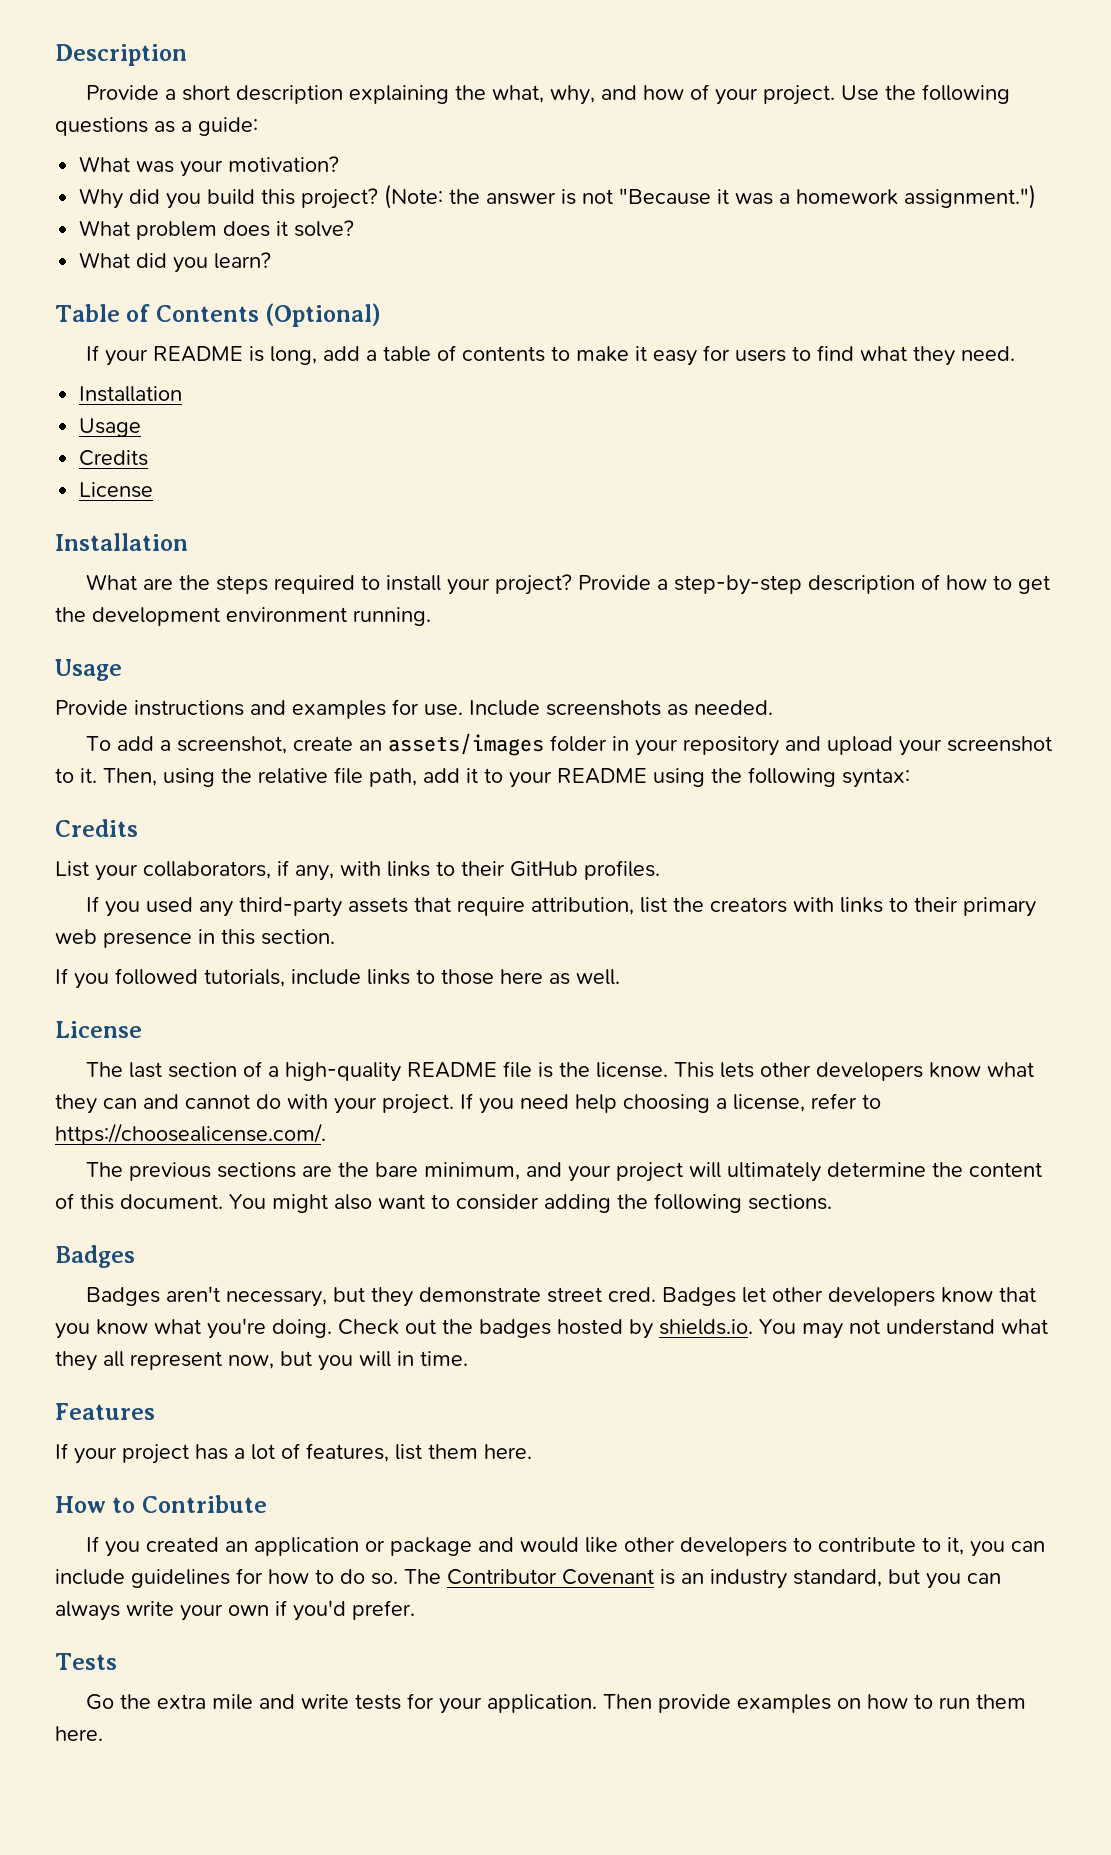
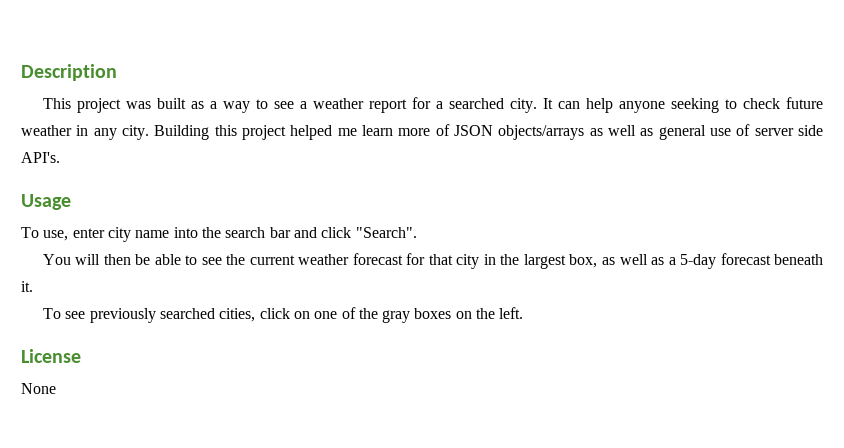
- Provide a short description explaining the what, why, and how of your project. Use the following questions as a guide:
- What was your motivation?
- Why did you build this project? (Note: the answer is not "Because it was a homework assignment.")
- What problem does it solve?
- What did you learn?
- Table of Contents (Optional)
- If your README is long, add a table of contents to make it easy for users to find what they need.
- Installation
+ This project was built as a way to see a weather report for a searched city. It can help anyone seeking to check future weather in any city. Building this project helped me learn more of JSON objects/arrays as well as general use of server side API's.
  Usage
- Credits
+ To use, enter city name into the search bar and click "Search".
+ You will then be able to see the current weather forecast for that city in the largest box, as well as a 5-day forecast beneath it.
+ To see previously searched cities, click on one of the gray boxes on the left.
  License
- Installation
- What are the steps required to install your project? Provide a step-by-step description of how to get the development environment running.
- Usage
- Provide instructions and examples for use. Include screenshots as needed.
- To add a screenshot, create an assets/images folder in your repository and upload your screenshot to it. Then, using the relative file path, add it to your README using the following syntax:
- Credits
- List your collaborators, if any, with links to their GitHub profiles.
- If you used any third-party assets that require attribution, list the creators with links to their primary web presence in this section.
- If you followed tutorials, include links to those here as well.
- License
- The last section of a high-quality README file is the license. This lets other developers know what they can and cannot do with your project. If you need help choosing a license, refer to https://choosealicense.com/.
- The previous sections are the bare minimum, and your project will ultimately determine the content of this document. You might also want to consider adding the following sections.
- Badges
- Badges aren't necessary, but they demonstrate street cred. Badges let other developers know that you know what you're doing. Check out the badges hosted by shields.io. You may not understand what they all represent now, but you will in time.
- Features
- If your project has a lot of features, list them here.
- How to Contribute
- If you created an application or package and would like other developers to contribute to it, you can include guidelines for how to do so. The Contributor Covenant is an industry standard, but you can always write your own if you'd prefer.
- Tests
- Go the extra mile and write tests for your application. Then provide examples on how to run them here.
+ None

